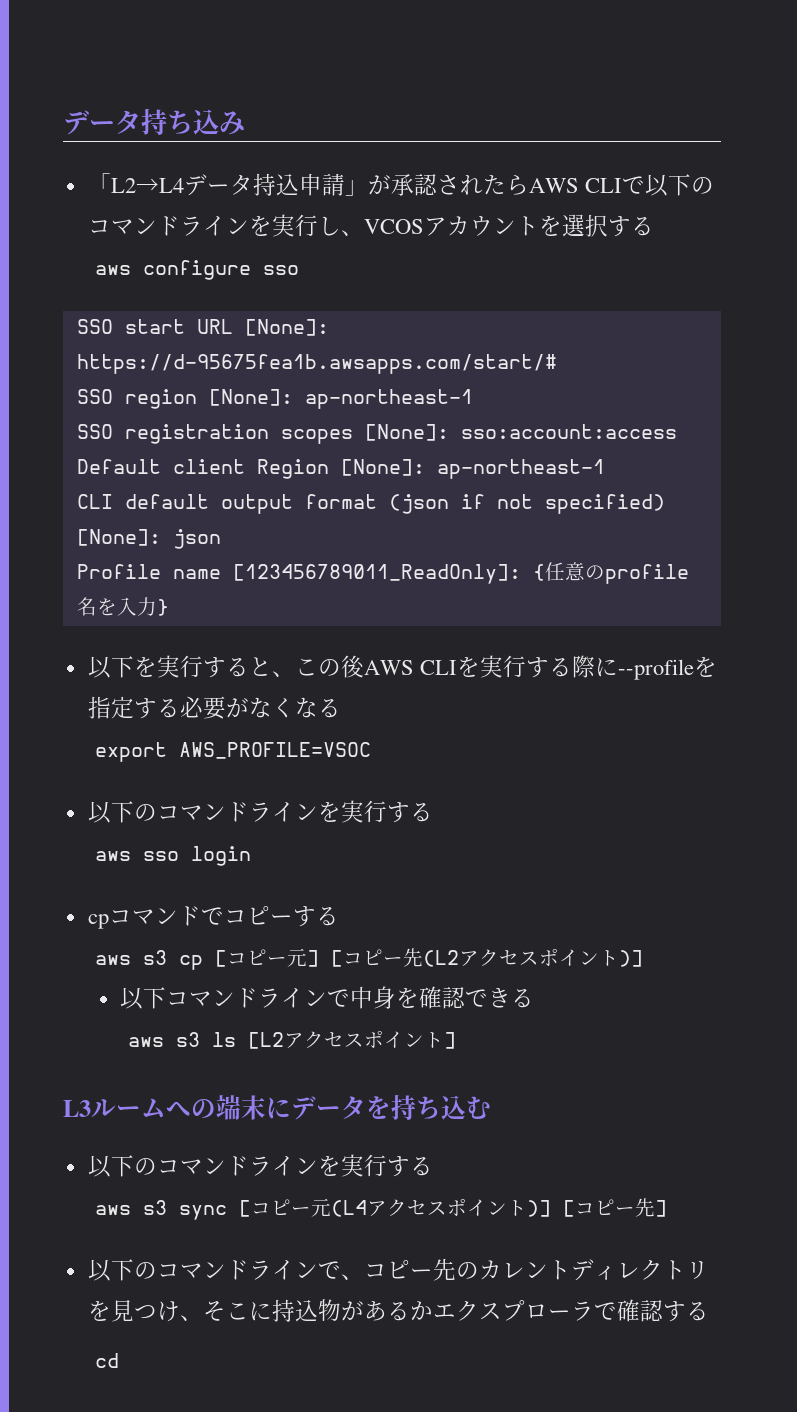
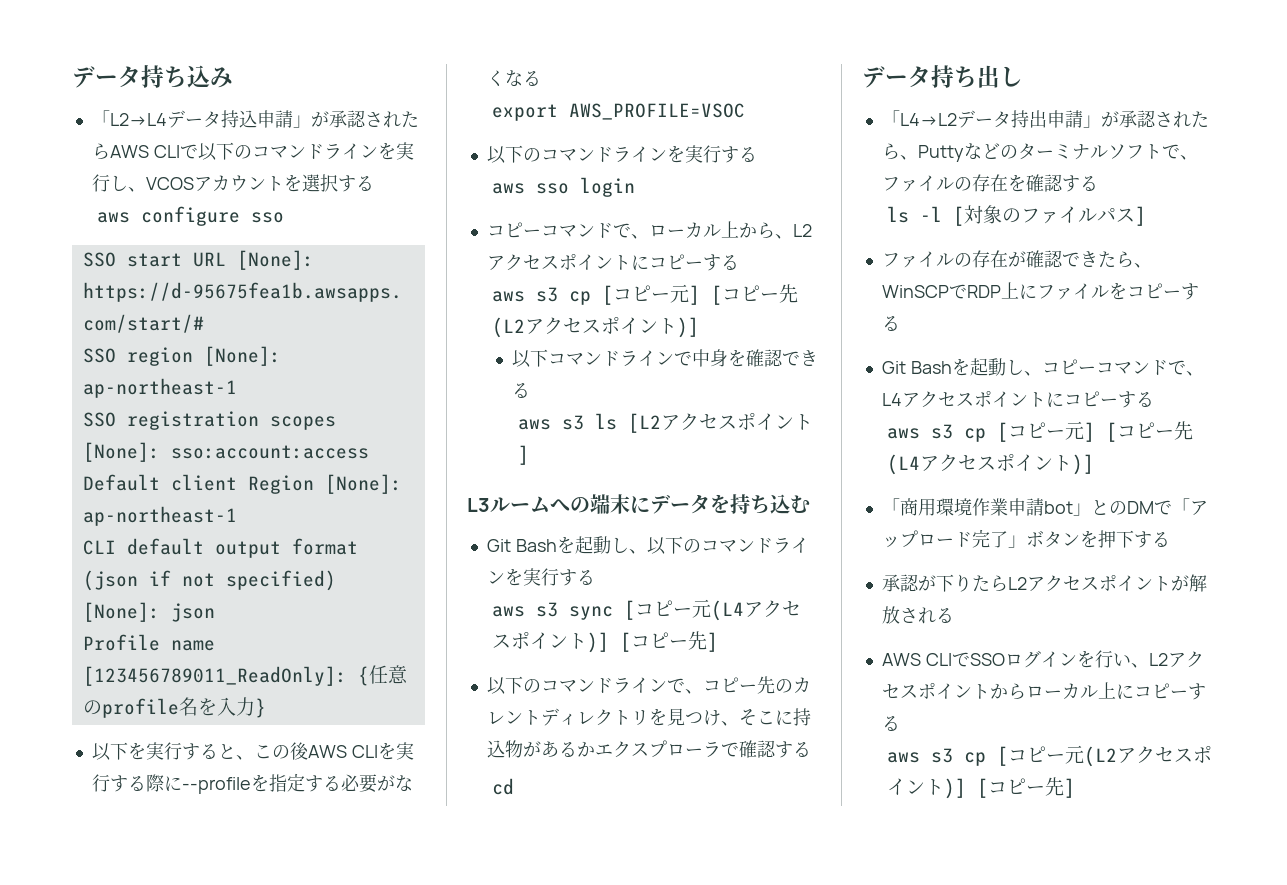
- cpコマンドでコピーする
+ コピーコマンドで、ローカル上から、L2アクセスポイントにコピーする
  L3ルームへの端末にデータを持ち込む
- 以下のコマンドラインを実行する
+ Git Bashを起動し、以下のコマンドラインを実行する
+ データ持ち出し
+ 「L4→L2データ持出申請」が承認されたら、Puttyなどのターミナルソフトで、ファイルの存在を確認する
+ ls -l [対象のファイルパス]
+ ファイルの存在が確認できたら、WinSCPでRDP上にファイルをコピーする
+ Git Bashを起動し、コピーコマンドで、L4アクセスポイントにコピーする
+ aws s3 cp [コピー元] [コピー先(L4アクセスポイント)]
+ 「商用環境作業申請bot」とのDMで「アップロード完了」ボタンを押下する
+ 承認が下りたらL2アクセスポイントが解放される
+ AWS CLIでSSOログインを行い、L2アクセスポイントからローカル上にコピーする
+ aws s3 cp [コピー元(L2アクセスポイント)] [コピー先]

